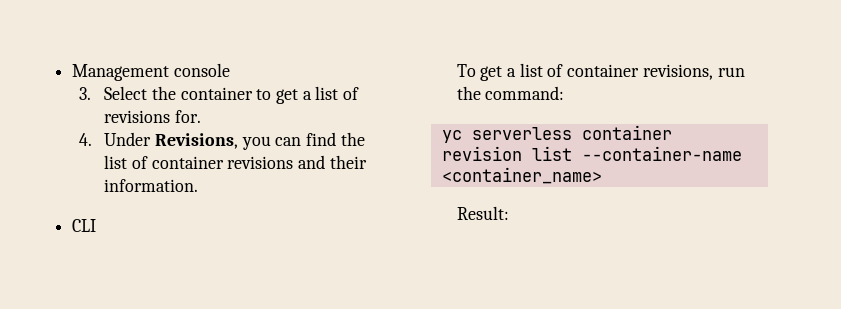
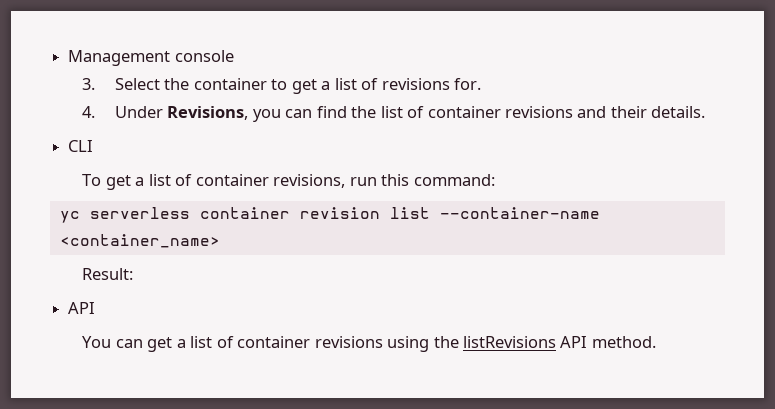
- 4. Under Revisions, you can find the list of container revisions and their information.
+ 4. Under Revisions, you can find the list of container revisions and their details.
- To get a list of container revisions, run the command:
+ To get a list of container revisions, run this command:
  Result:
+ API
+ You can get a list of container revisions using the listRevisions API method.

